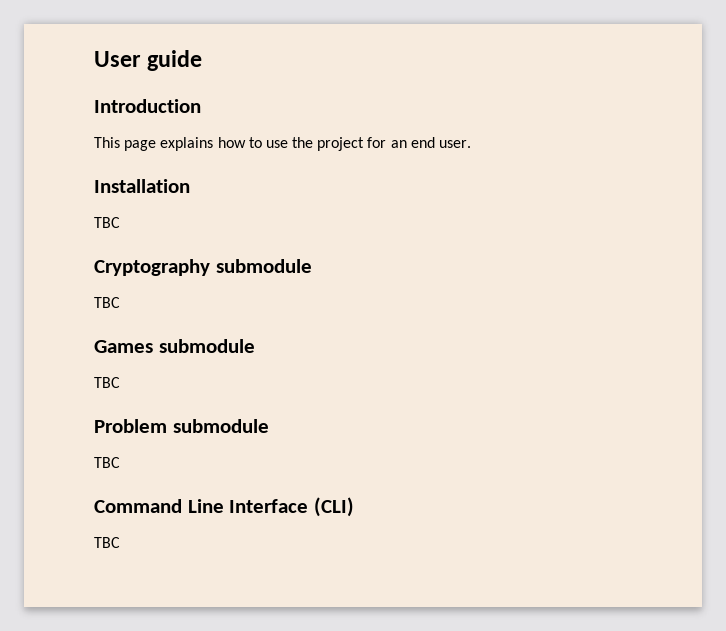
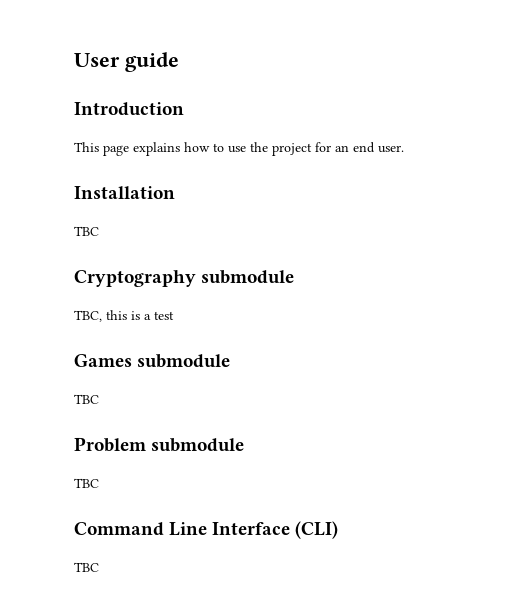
  Cryptography submodule
- TBC
+ TBC, this is a test

